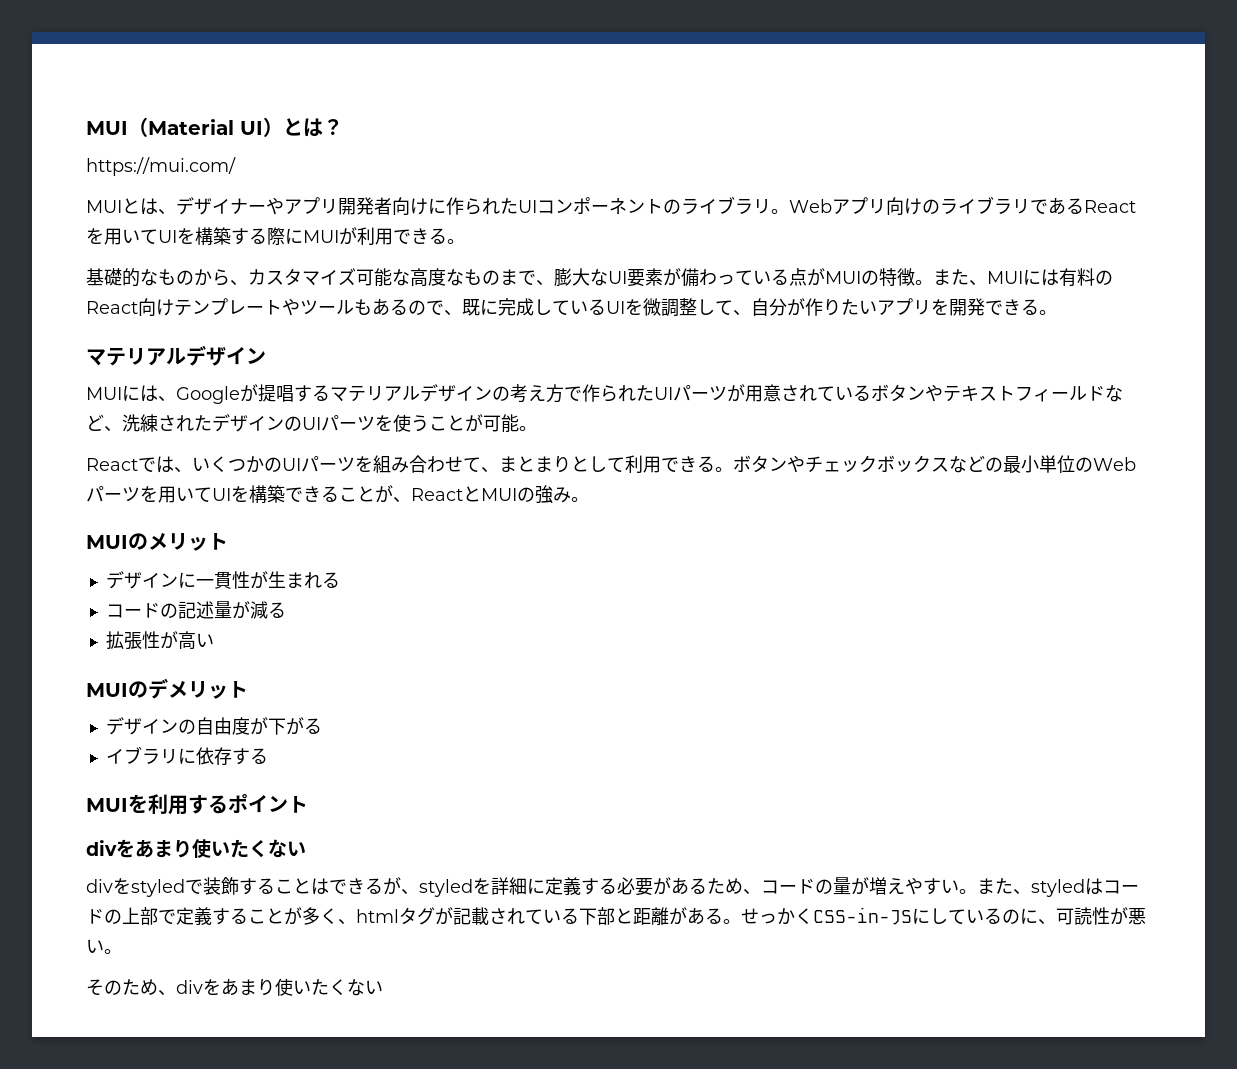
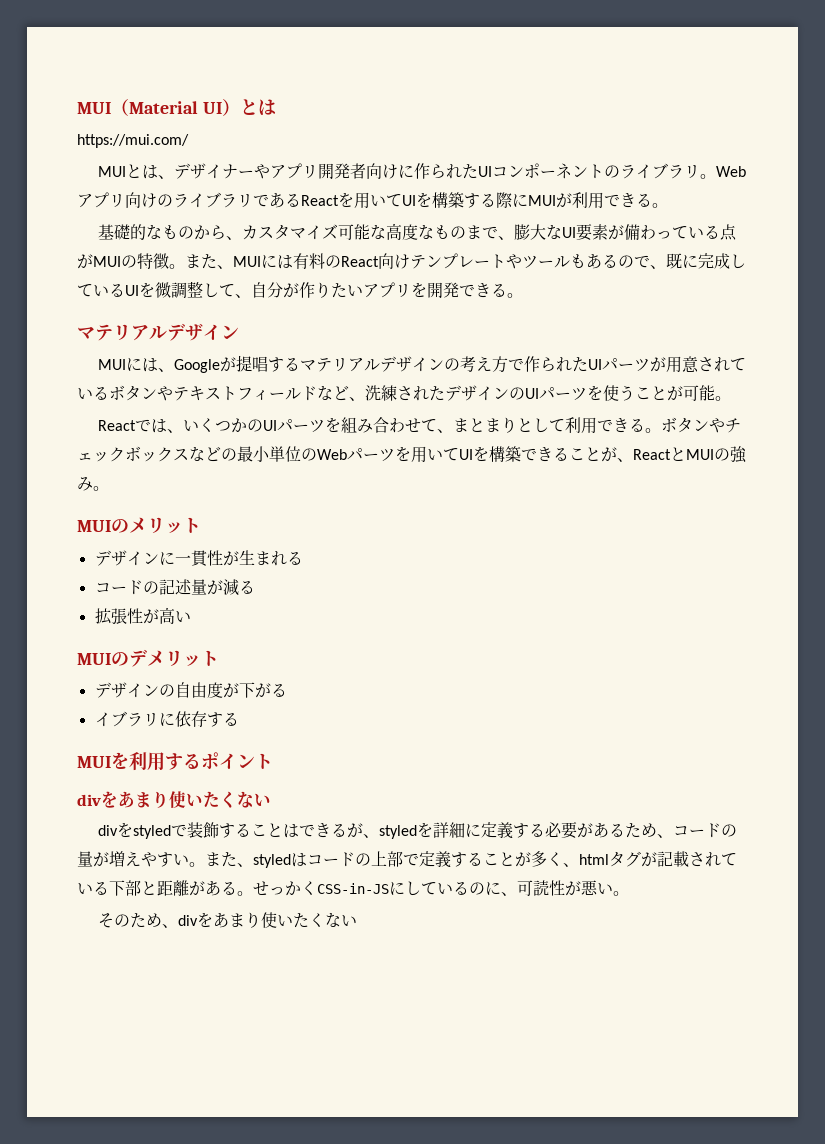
- MUI（Material UI）とは？
+ MUI（Material UI）とは

